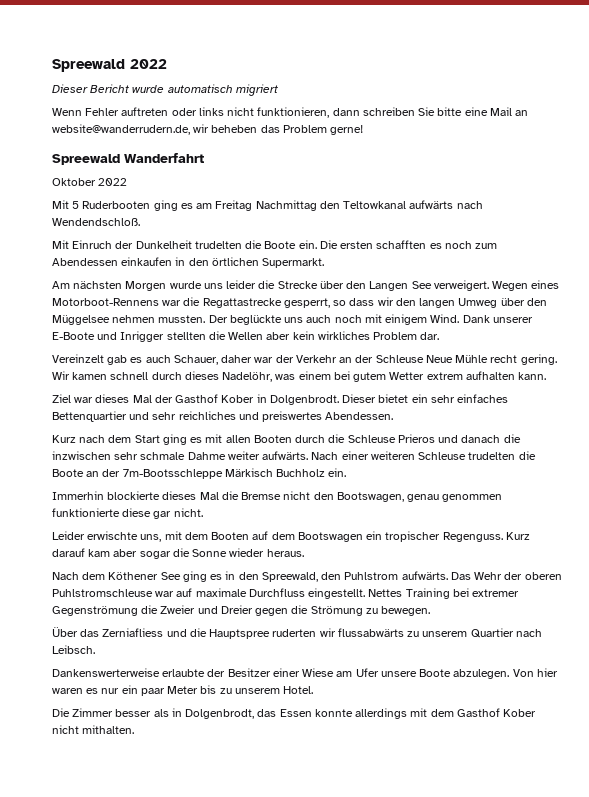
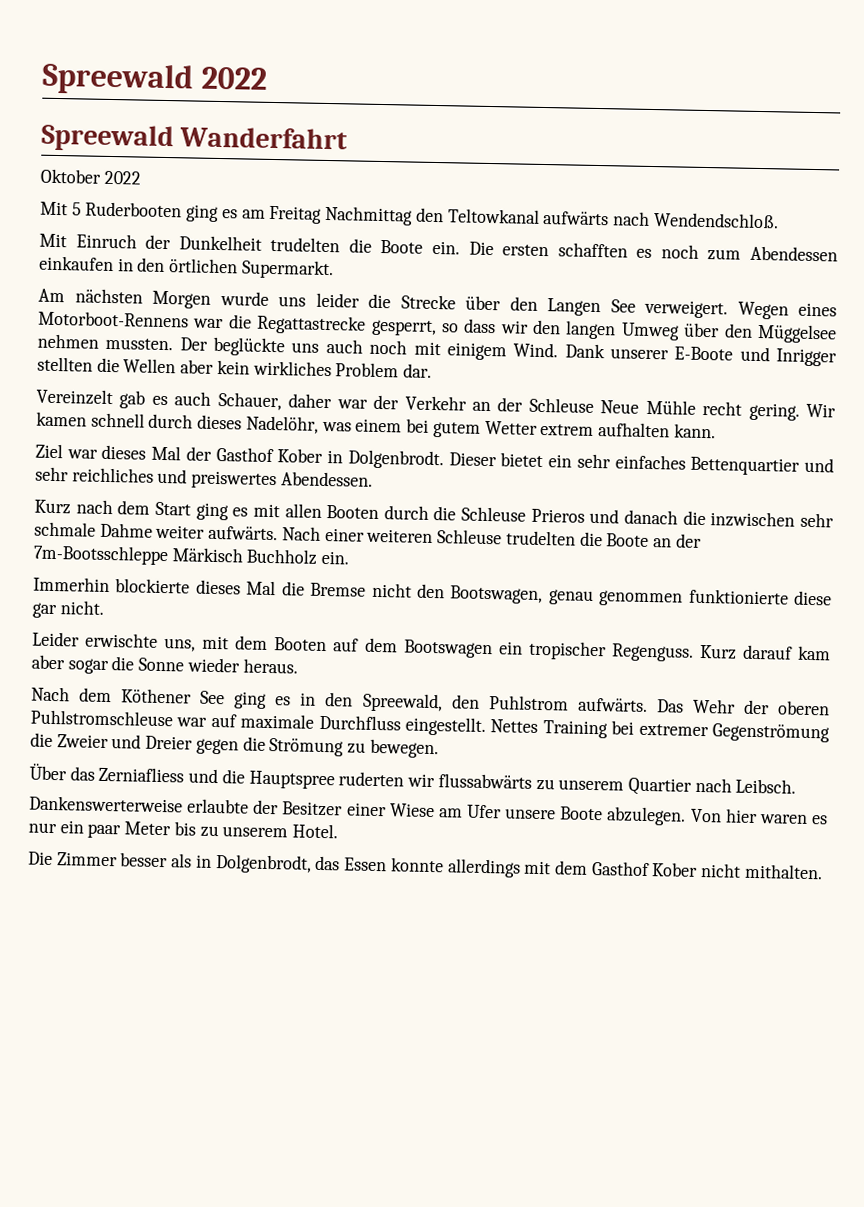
- Dieser Bericht wurde automatisch migriert
- Wenn Fehler auftreten oder links nicht funktionieren, dann schreiben Sie bitte eine Mail an website@wanderrudern.de, wir beheben das Problem gerne!

